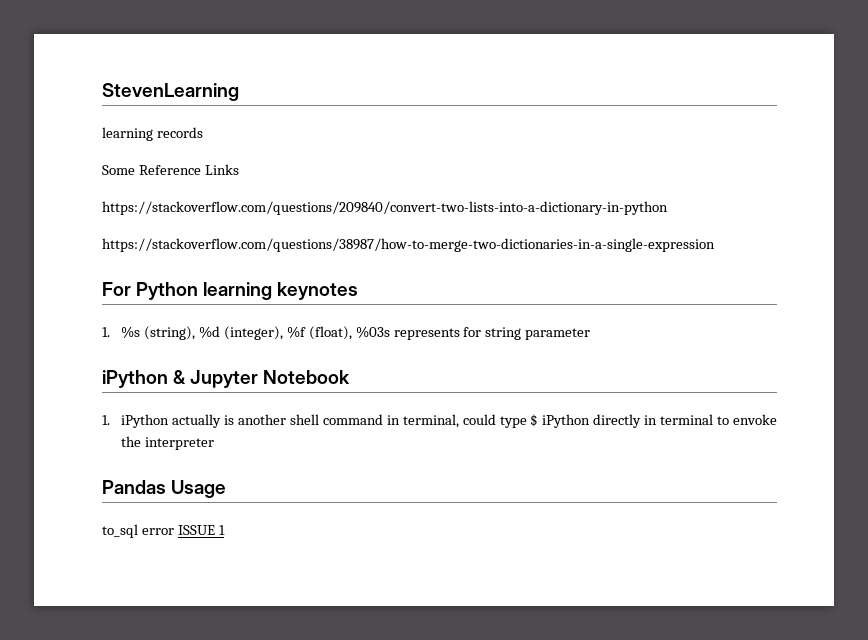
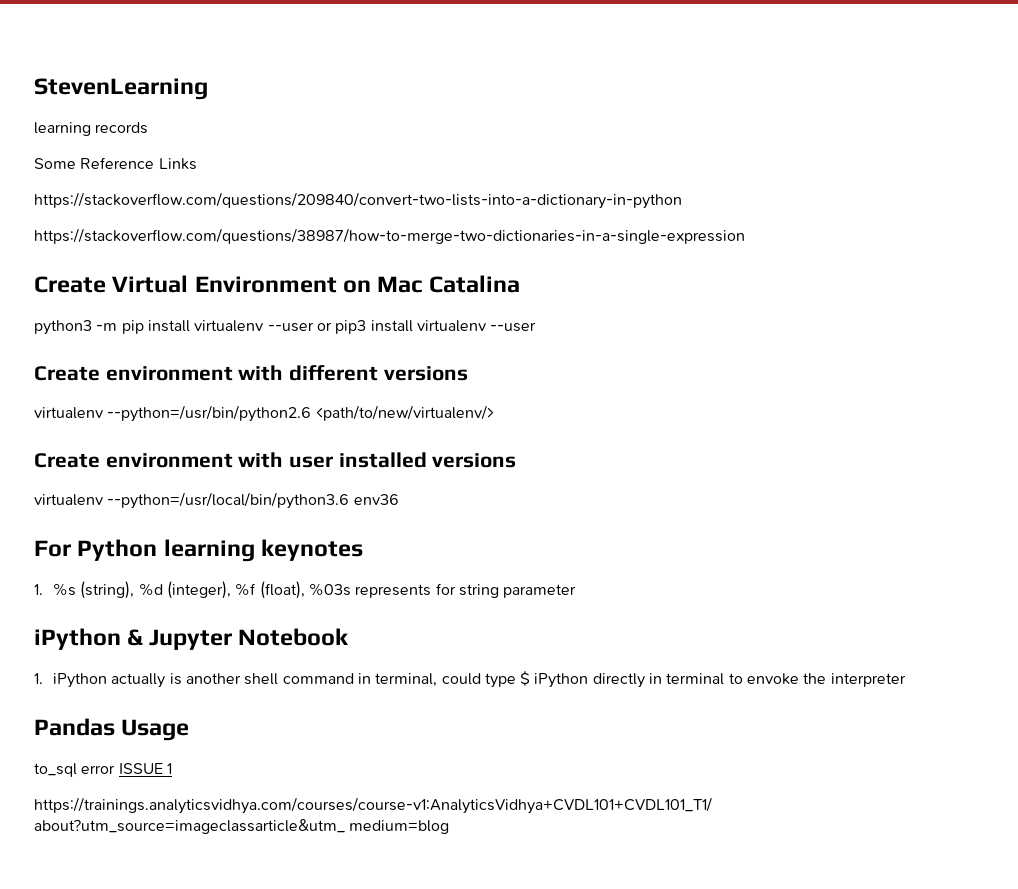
+ Create Virtual Environment on Mac Catalina
+ python3 -m pip install virtualenv --user or pip3 install virtualenv --user
+ Create environment with different versions
+ virtualenv --python=/usr/bin/python2.6 <path/to/new/virtualenv/>
+ Create environment with user installed versions
+ virtualenv --python=/usr/local/bin/python3.6 env36
+ https://trainings.analyticsvidhya.com/courses/course-v1:AnalyticsVidhya+CVDL101+CVDL101_T1/ about?utm_source=imageclassarticle&utm_ medium=blog

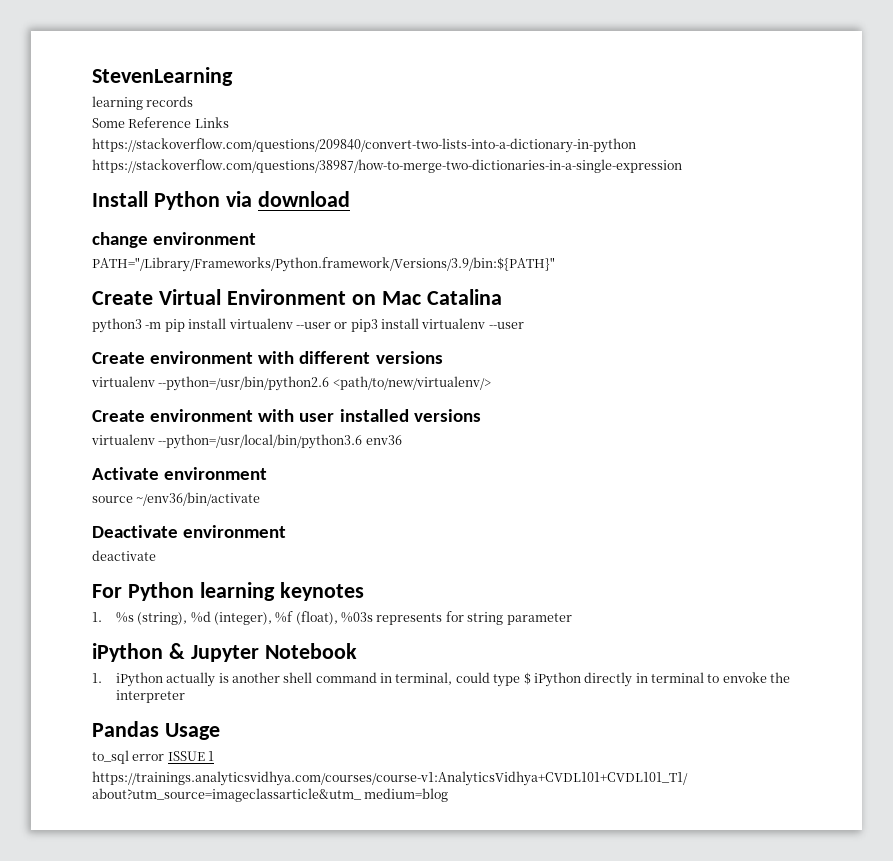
+ Install Python via download
+ change environment
+ PATH="/Library/Frameworks/Python.framework/Versions/3.9/bin:${PATH}"
+ Activate environment
+ source ~/env36/bin/activate
+ Deactivate environment
+ deactivate

